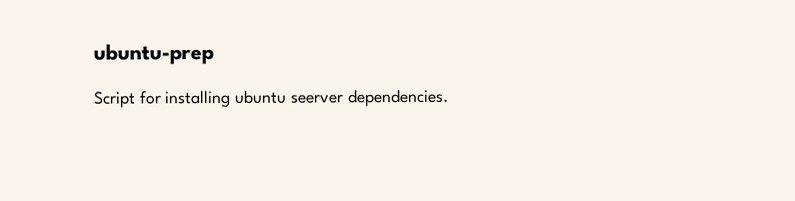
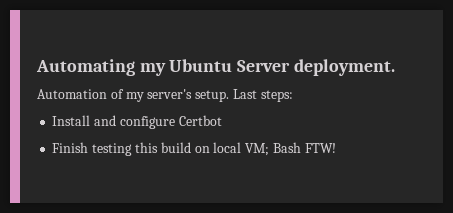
- ubuntu-prep
- Script for installing ubuntu seerver dependencies.
+ Automating my Ubuntu Server deployment.
+ Automation of my server's setup. Last steps:
+ Install and configure Certbot
+ Finish testing this build on local VM; Bash FTW!

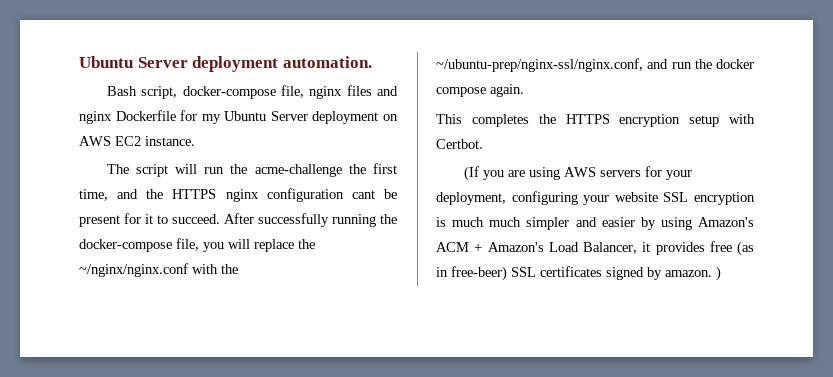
- Automating my Ubuntu Server deployment.
- Automation of my server's setup. Last steps:
- Install and configure Certbot
- Finish testing this build on local VM; Bash FTW!
+ Ubuntu Server deployment automation.
+ Bash script, docker-compose file, nginx files and nginx Dockerfile for my Ubuntu Server deployment on AWS EC2 instance.
+ The script will run the acme-challenge the first time, and the HTTPS nginx configuration cant be present for it to succeed. After successfully running the docker-compose file, you will replace the ~/nginx/nginx.conf with the ~/ubuntu-prep/nginx-ssl/nginx.conf, and run the docker compose again.
+ This completes the HTTPS encryption setup with Certbot.
+ (If you are using AWS servers for your deployment, configuring your website SSL encryption is much much simpler and easier by using Amazon's ACM + Amazon's Load Balancer, it provides free (as in free-beer) SSL certificates signed by amazon. )

